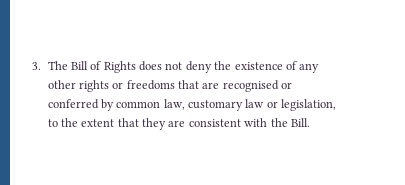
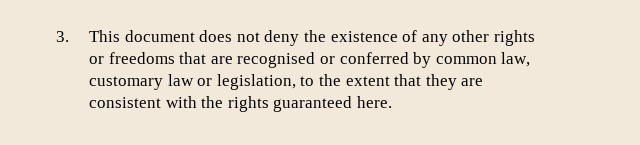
- 3. The Bill of Rights does not deny the existence of any other rights or freedoms that are recognised or conferred by common law, customary law or legislation, to the extent that they are consistent with the Bill.
+ 3. This document does not deny the existence of any other rights or freedoms that are recognised or conferred by common law, customary law or legislation, to the extent that they are consistent with the rights guaranteed here.

